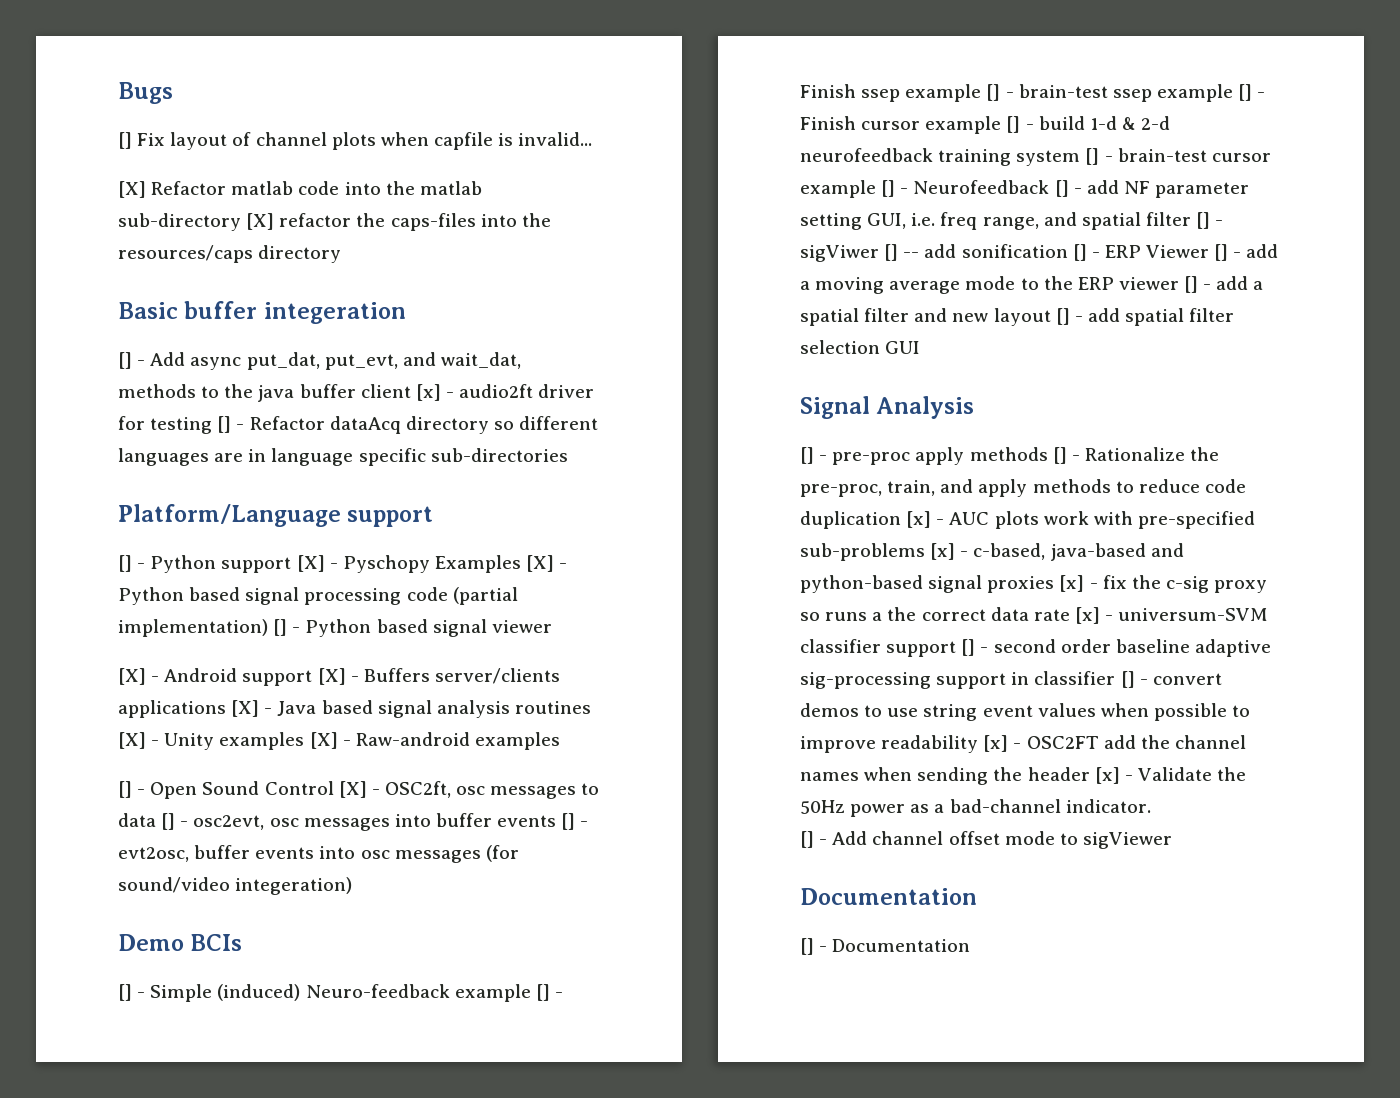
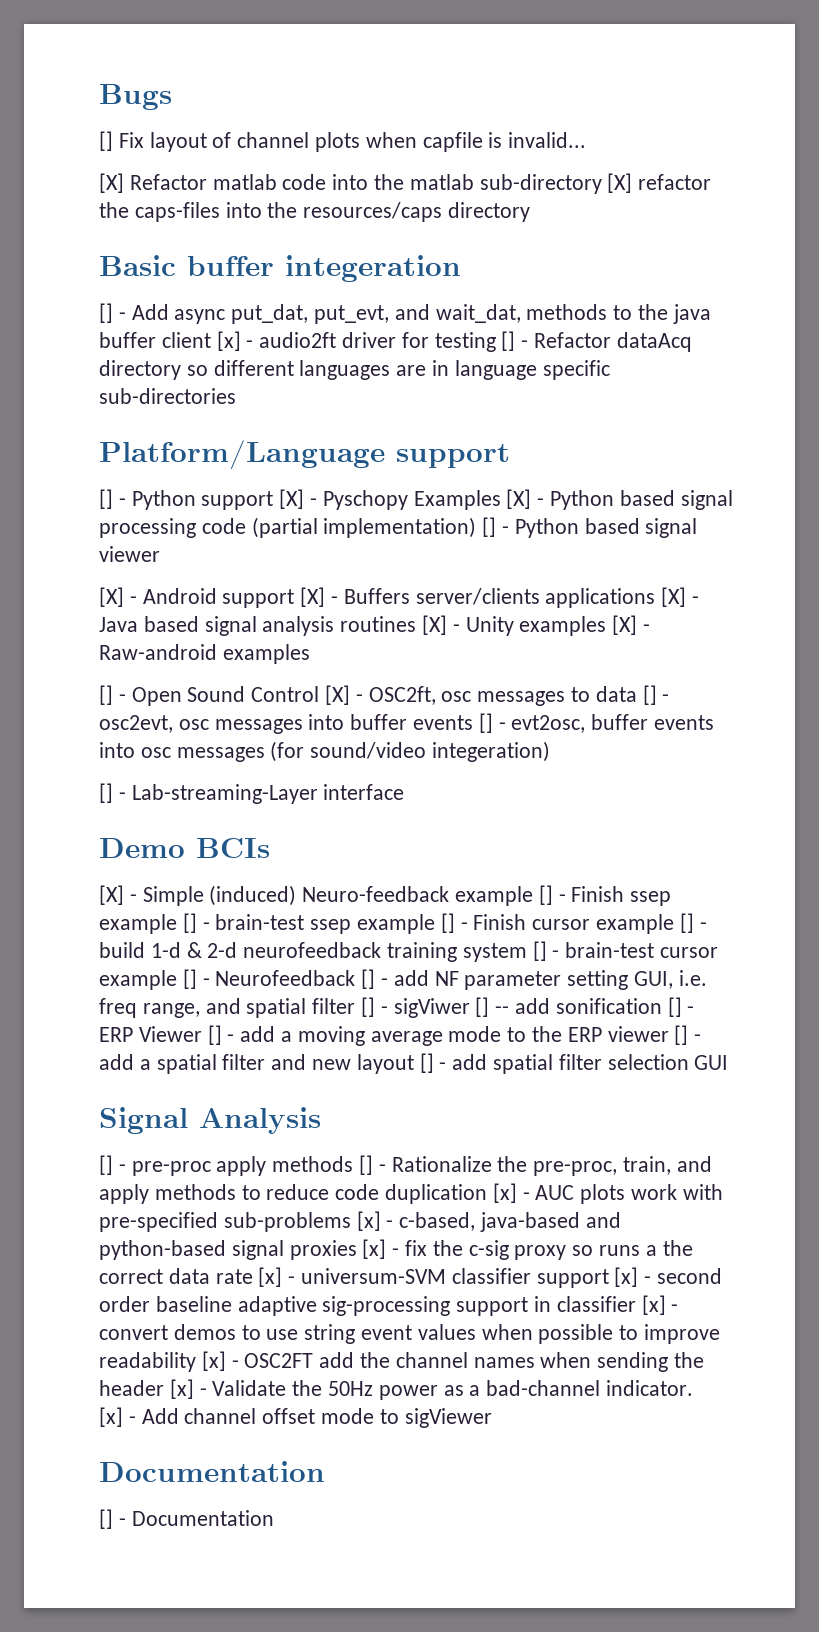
+ [] - Lab-streaming-Layer interface
- [] - Simple (induced) Neuro-feedback example [] - Finish ssep example [] - brain-test ssep example [] - Finish cursor example [] - build 1-d & 2-d neurofeedback training system [] - brain-test cursor example [] - Neurofeedback [] - add NF parameter setting GUI, i.e. freq range, and spatial filter [] - sigViwer [] -- add sonification [] - ERP Viewer [] - add a moving average mode to the ERP viewer [] - add a spatial filter and new layout [] - add spatial filter selection GUI
+ [X] - Simple (induced) Neuro-feedback example [] - Finish ssep example [] - brain-test ssep example [] - Finish cursor example [] - build 1-d & 2-d neurofeedback training system [] - brain-test cursor example [] - Neurofeedback [] - add NF parameter setting GUI, i.e. freq range, and spatial filter [] - sigViwer [] -- add sonification [] - ERP Viewer [] - add a moving average mode to the ERP viewer [] - add a spatial filter and new layout [] - add spatial filter selection GUI
- [] - pre-proc apply methods [] - Rationalize the pre-proc, train, and apply methods to reduce code duplication [x] - AUC plots work with pre-specified sub-problems [x] - c-based, java-based and python-based signal proxies [x] - fix the c-sig proxy so runs a the correct data rate [x] - universum-SVM classifier support [] - second order baseline adaptive sig-processing support in classifier [] - convert demos to use string event values when possible to improve readability [x] - OSC2FT add the channel names when sending the header [x] - Validate the 50Hz power as a bad-channel indicator.
+ [] - pre-proc apply methods [] - Rationalize the pre-proc, train, and apply methods to reduce code duplication [x] - AUC plots work with pre-specified sub-problems [x] - c-based, java-based and python-based signal proxies [x] - fix the c-sig proxy so runs a the correct data rate [x] - universum-SVM classifier support [x] - second order baseline adaptive sig-processing support in classifier [x] - convert demos to use string event values when possible to improve readability [x] - OSC2FT add the channel names when sending the header [x] - Validate the 50Hz power as a bad-channel indicator.
- [] - Add channel offset mode to sigViewer
+ [x] - Add channel offset mode to sigViewer

